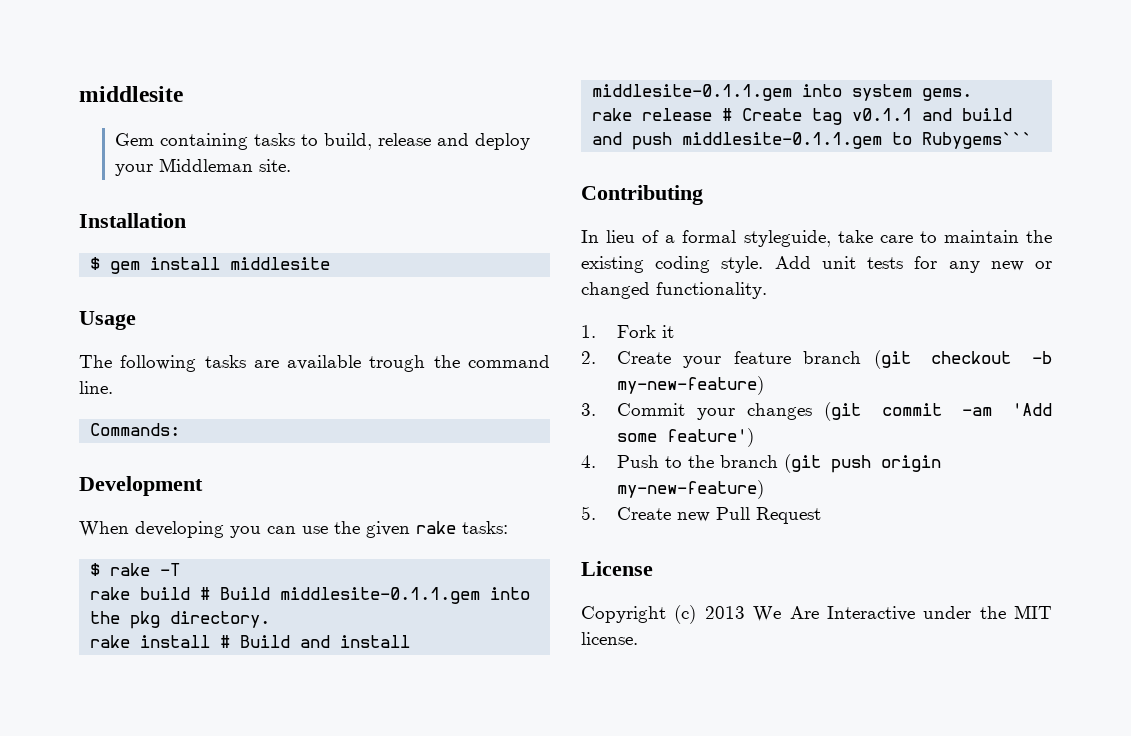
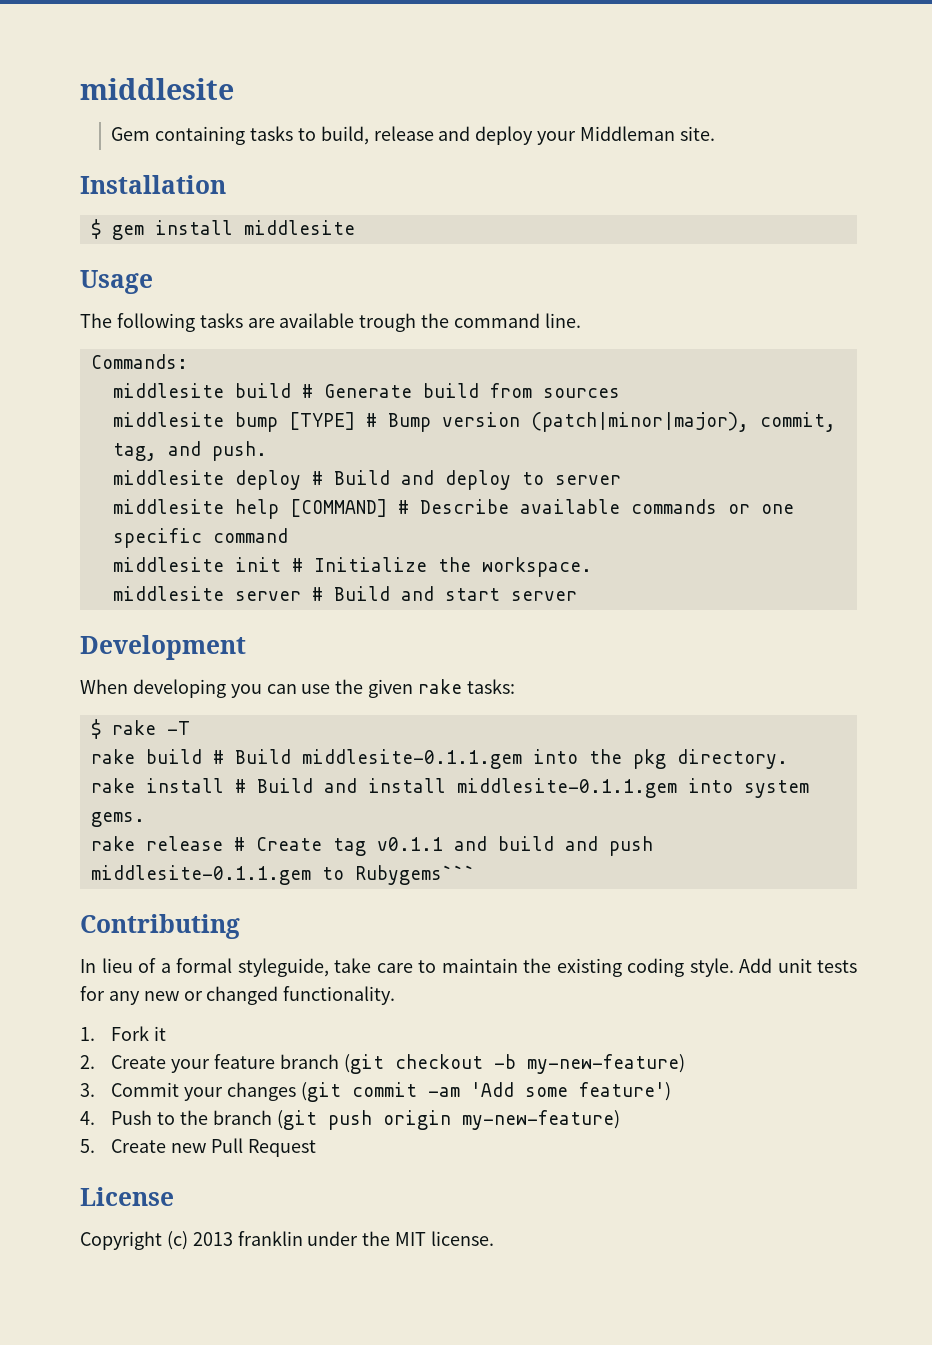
+ middlesite build # Generate build from sources
+ middlesite bump [TYPE] # Bump version (patch|minor|major), commit, tag, and push.
+ middlesite deploy # Build and deploy to server
+ middlesite help [COMMAND] # Describe available commands or one specific command
+ middlesite init # Initialize the workspace.
+ middlesite server # Build and start server
- Copyright (c) 2013 We Are Interactive under the MIT license.
+ Copyright (c) 2013 franklin under the MIT license.

